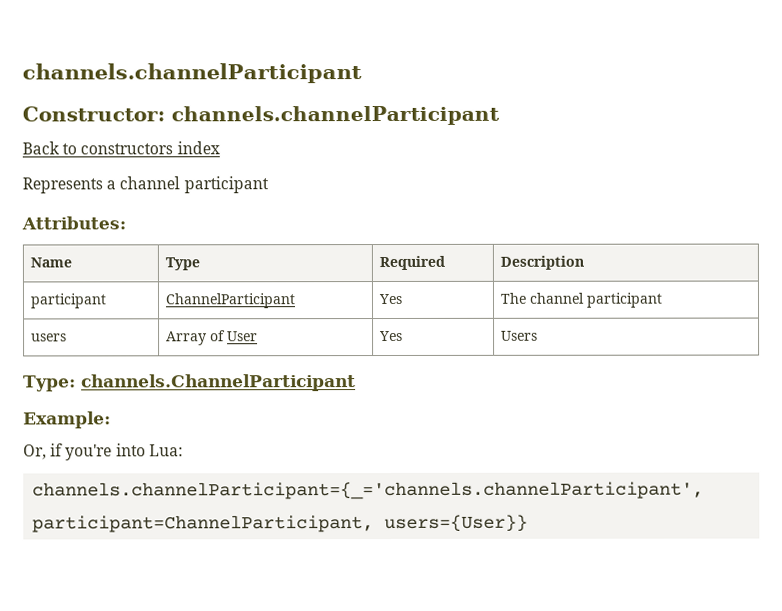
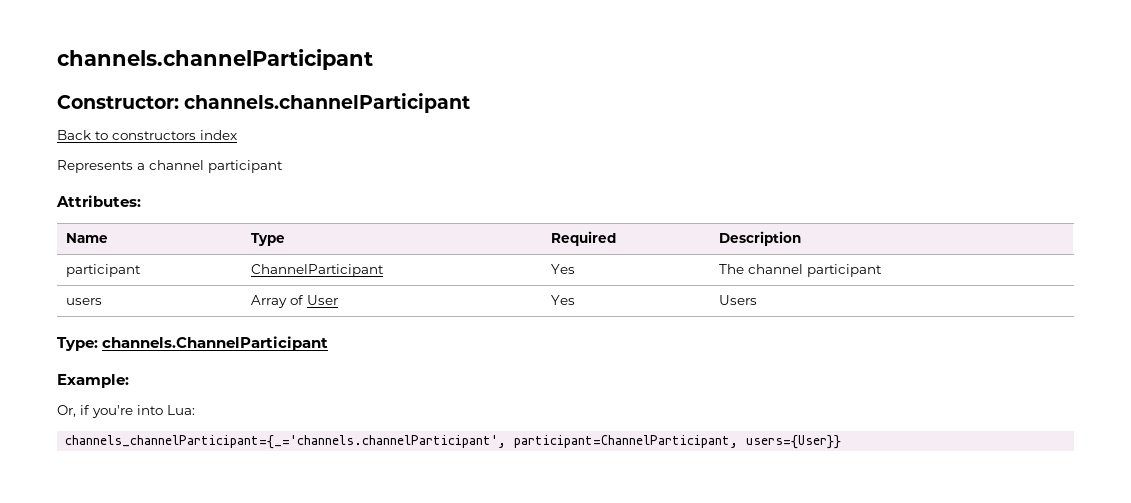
- channels.channelParticipant={_='channels.channelParticipant', participant=ChannelParticipant, users={User}}
+ channels_channelParticipant={_='channels.channelParticipant', participant=ChannelParticipant, users={User}}

